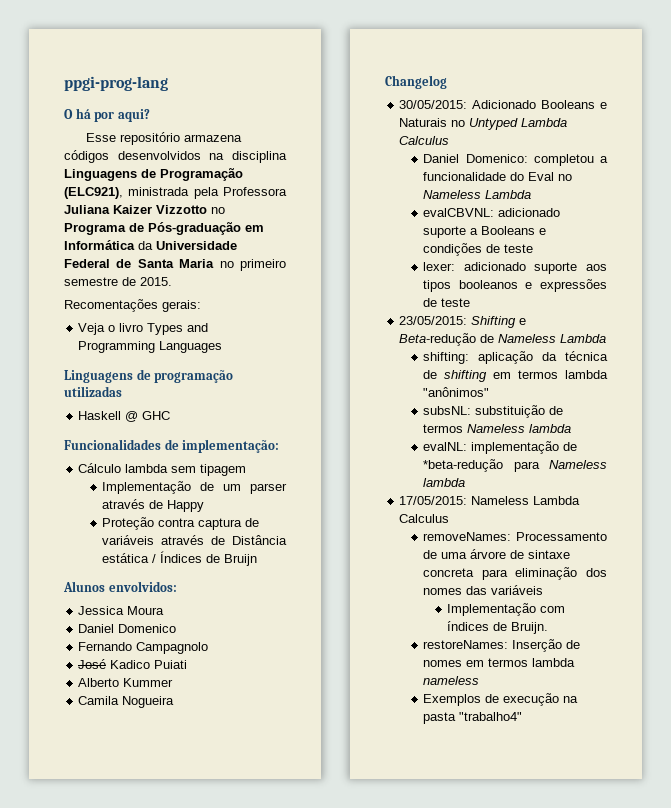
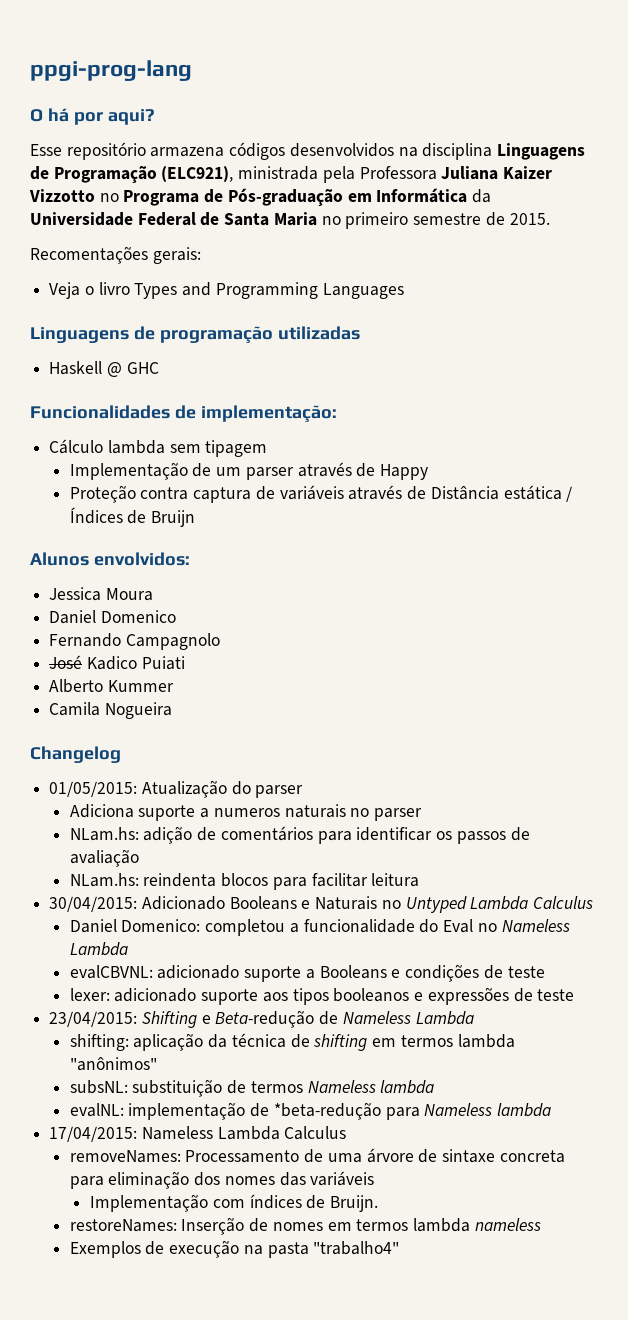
- 30/05/2015: Adicionado Booleans e Naturais no Untyped Lambda Calculus
+ 01/05/2015: Atualização do parser
+ Adiciona suporte a numeros naturais no parser
+ NLam.hs: adição de comentários para identificar os passos de avaliação
+ NLam.hs: reindenta blocos para facilitar leitura
+ 30/04/2015: Adicionado Booleans e Naturais no Untyped Lambda Calculus
- 23/05/2015: Shifting e Beta-redução de Nameless Lambda
+ 23/04/2015: Shifting e Beta-redução de Nameless Lambda
- 17/05/2015: Nameless Lambda Calculus
+ 17/04/2015: Nameless Lambda Calculus

